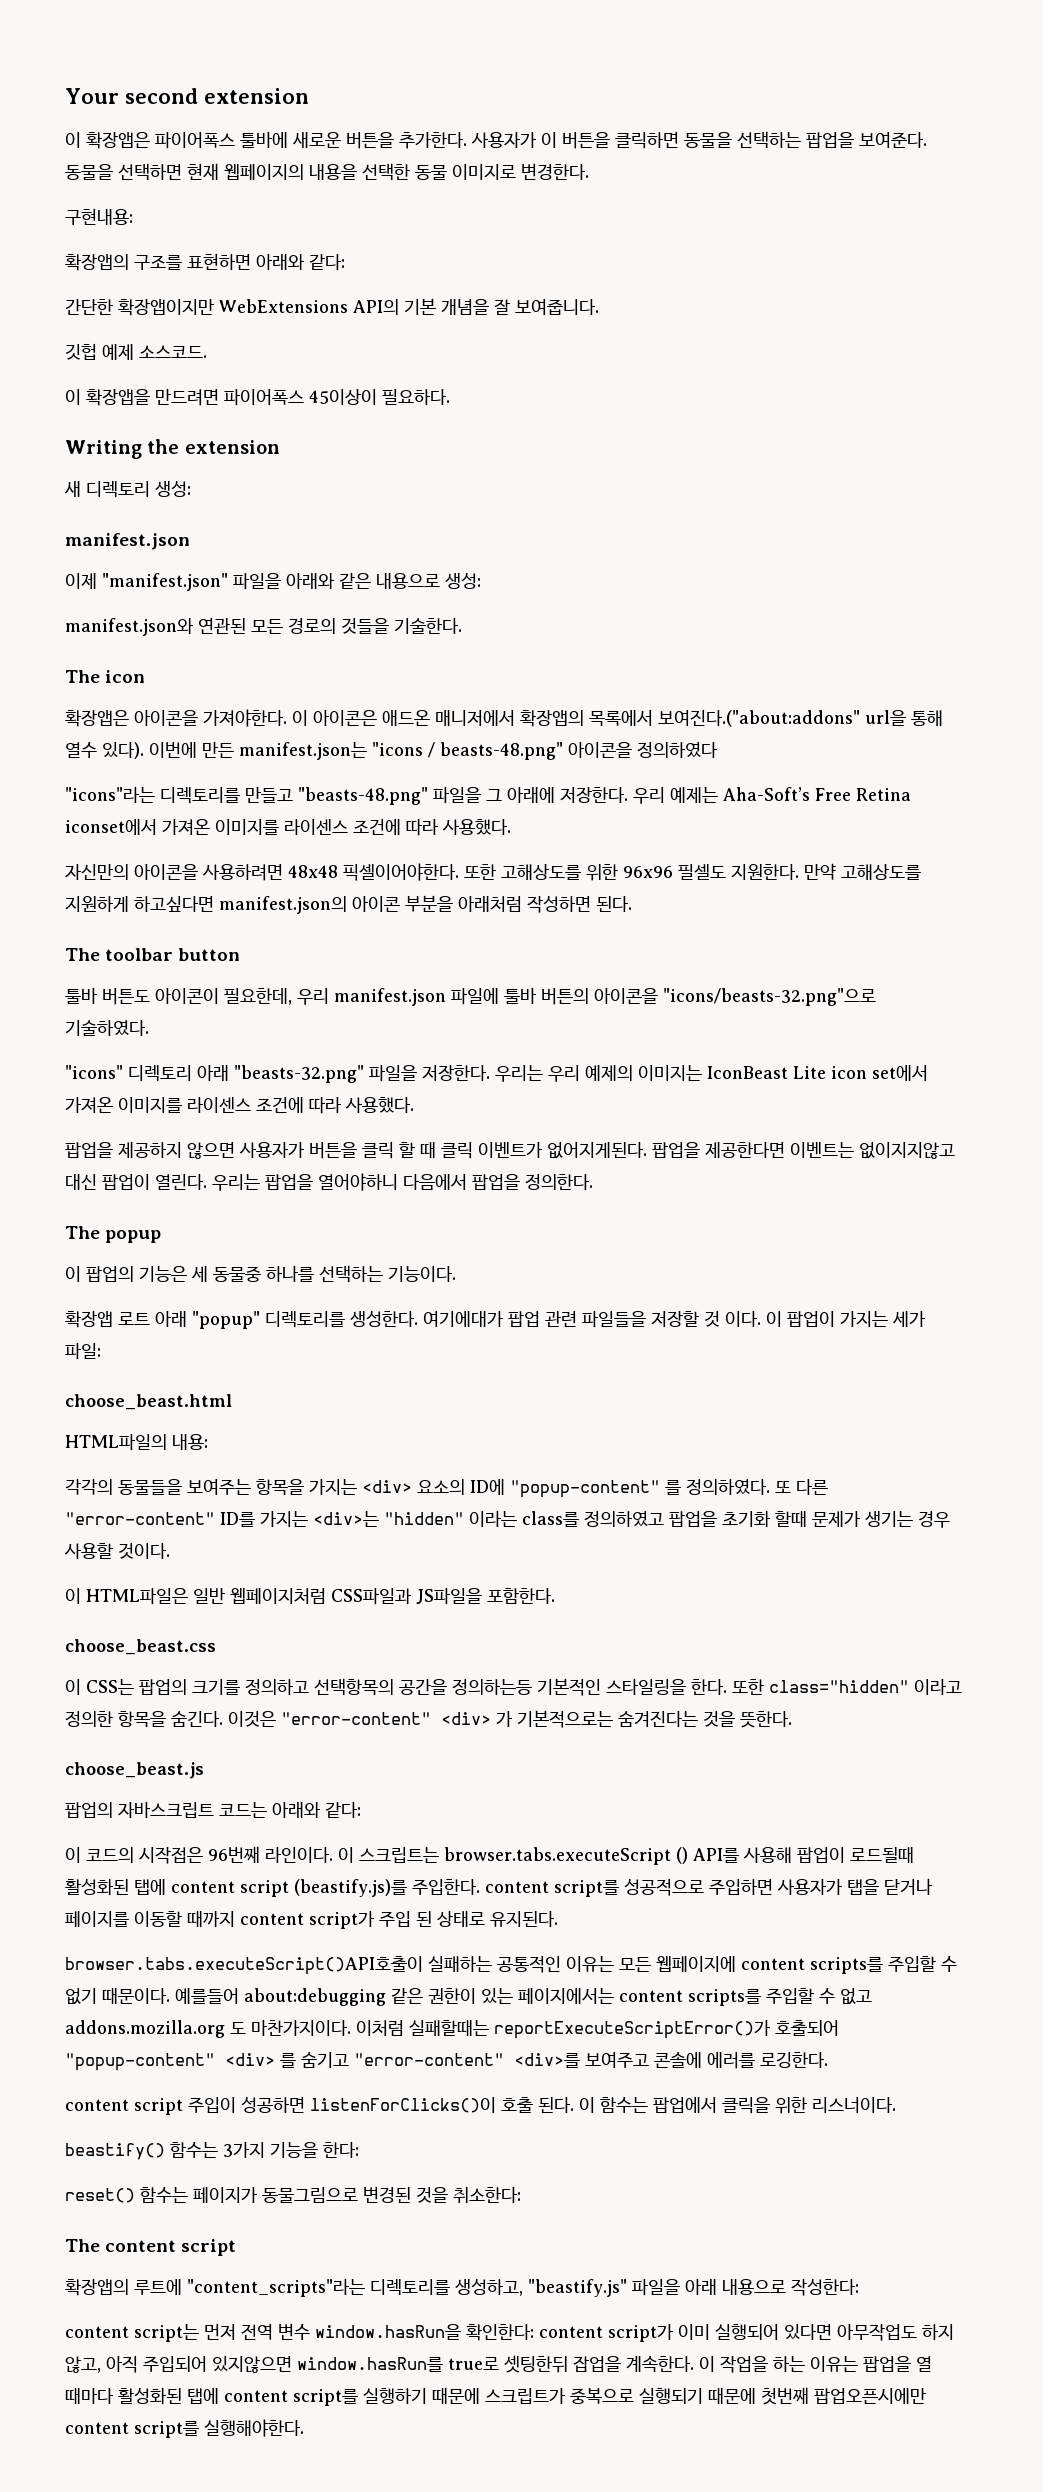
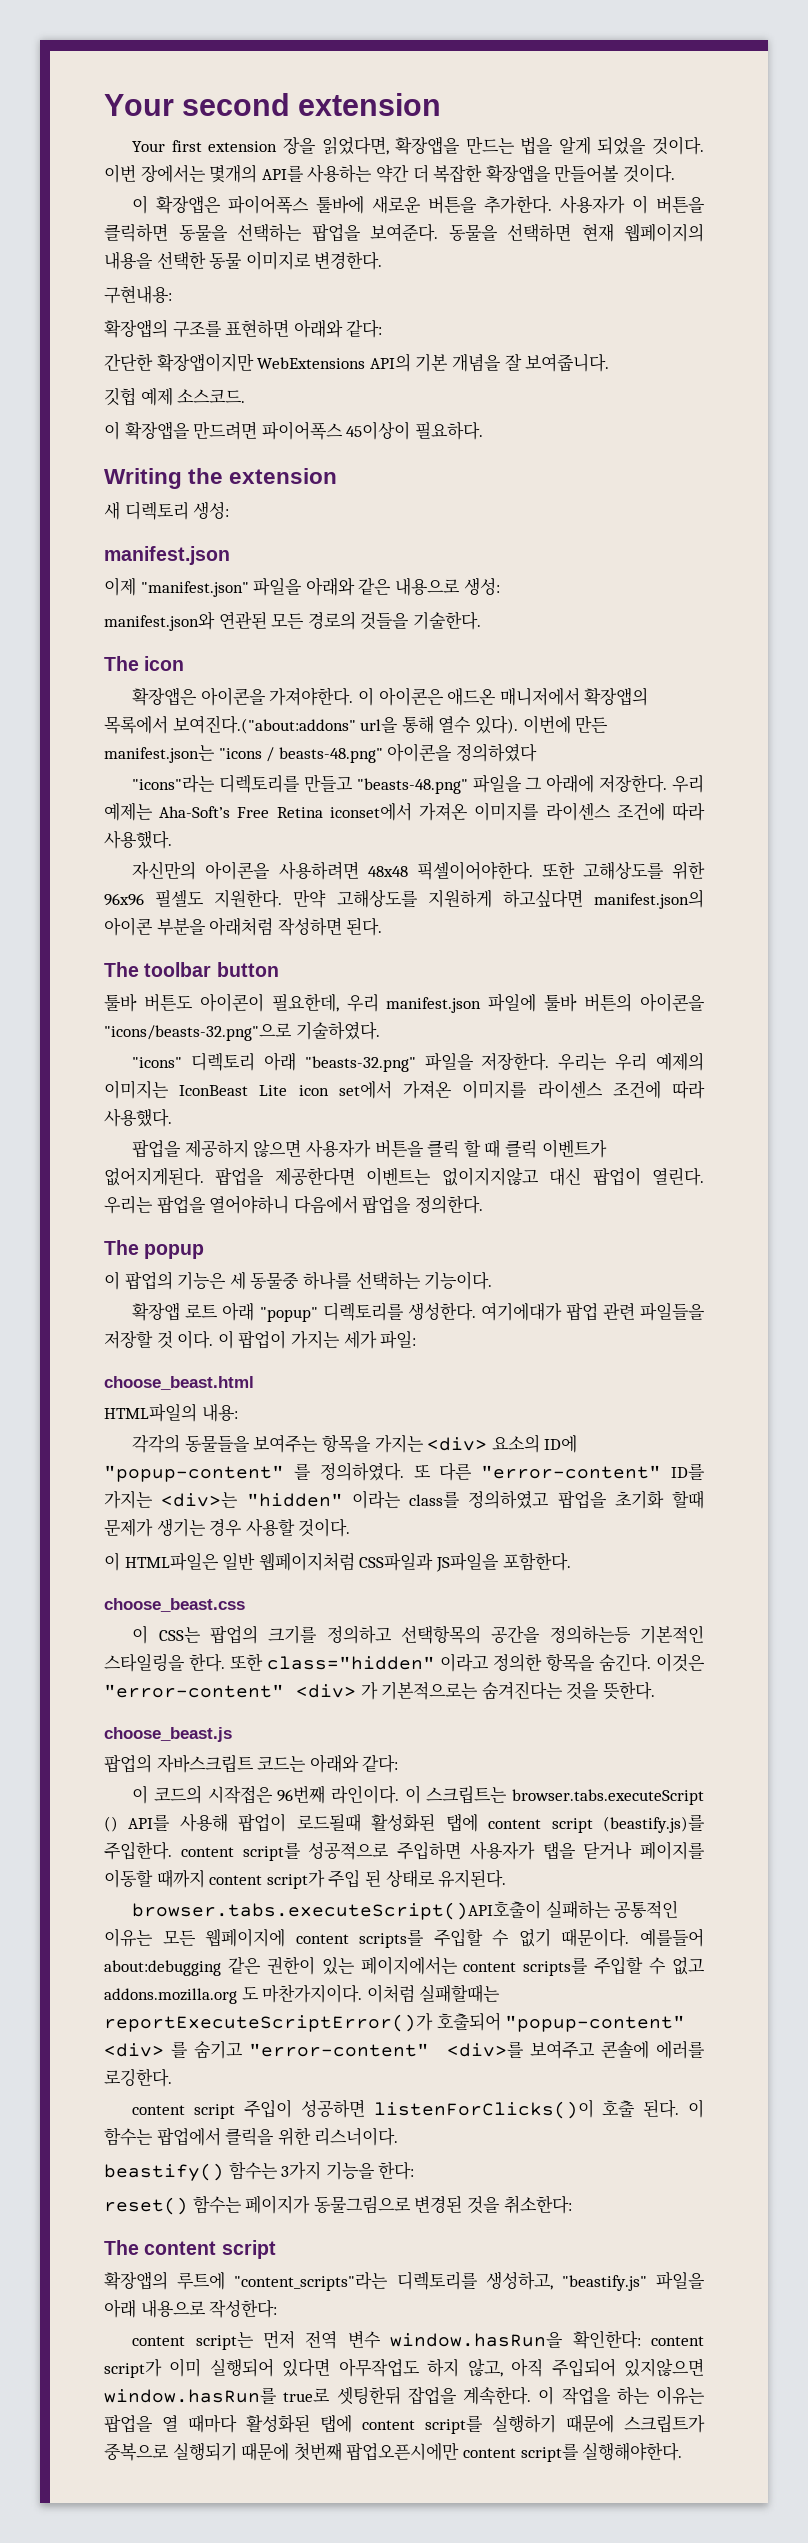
+ Your first extension 장을 읽었다면, 확장앱을 만드는 법을 알게 되었을 것이다. 이번 장에서는 몇개의 API를 사용하는 약간 더 복잡한 확장앱을 만들어볼 것이다.

